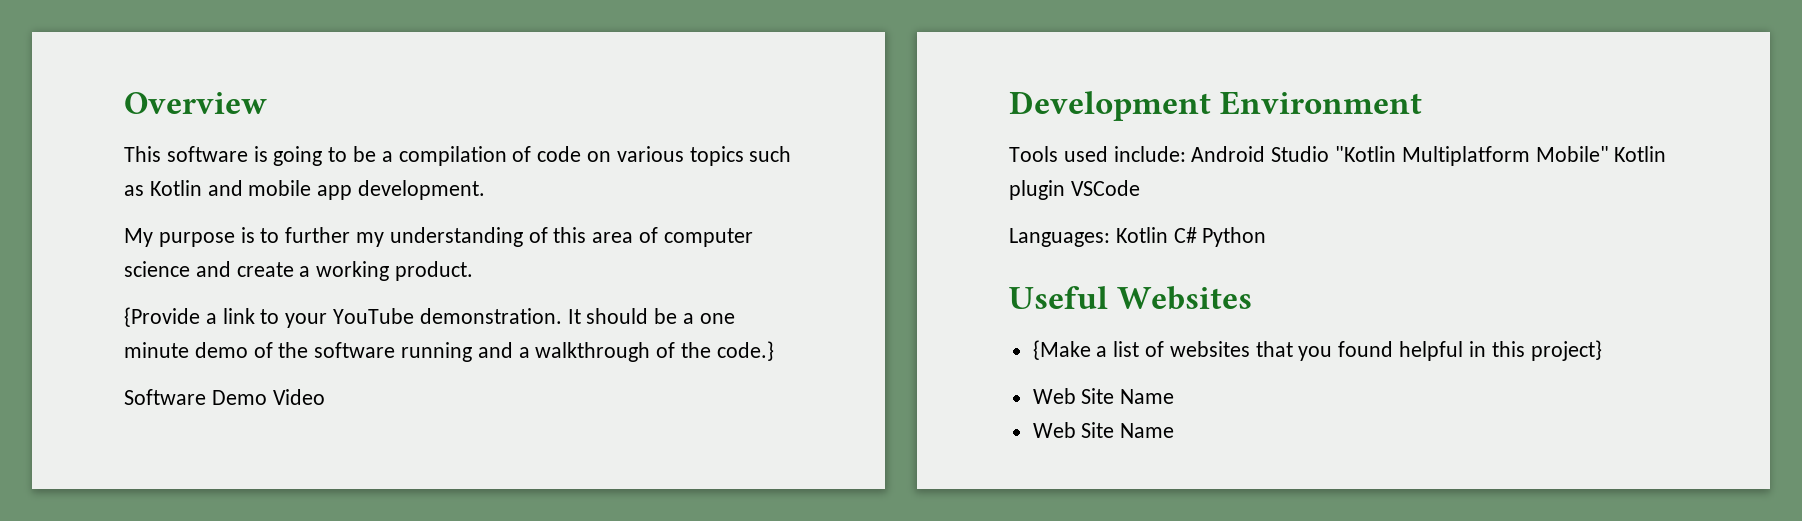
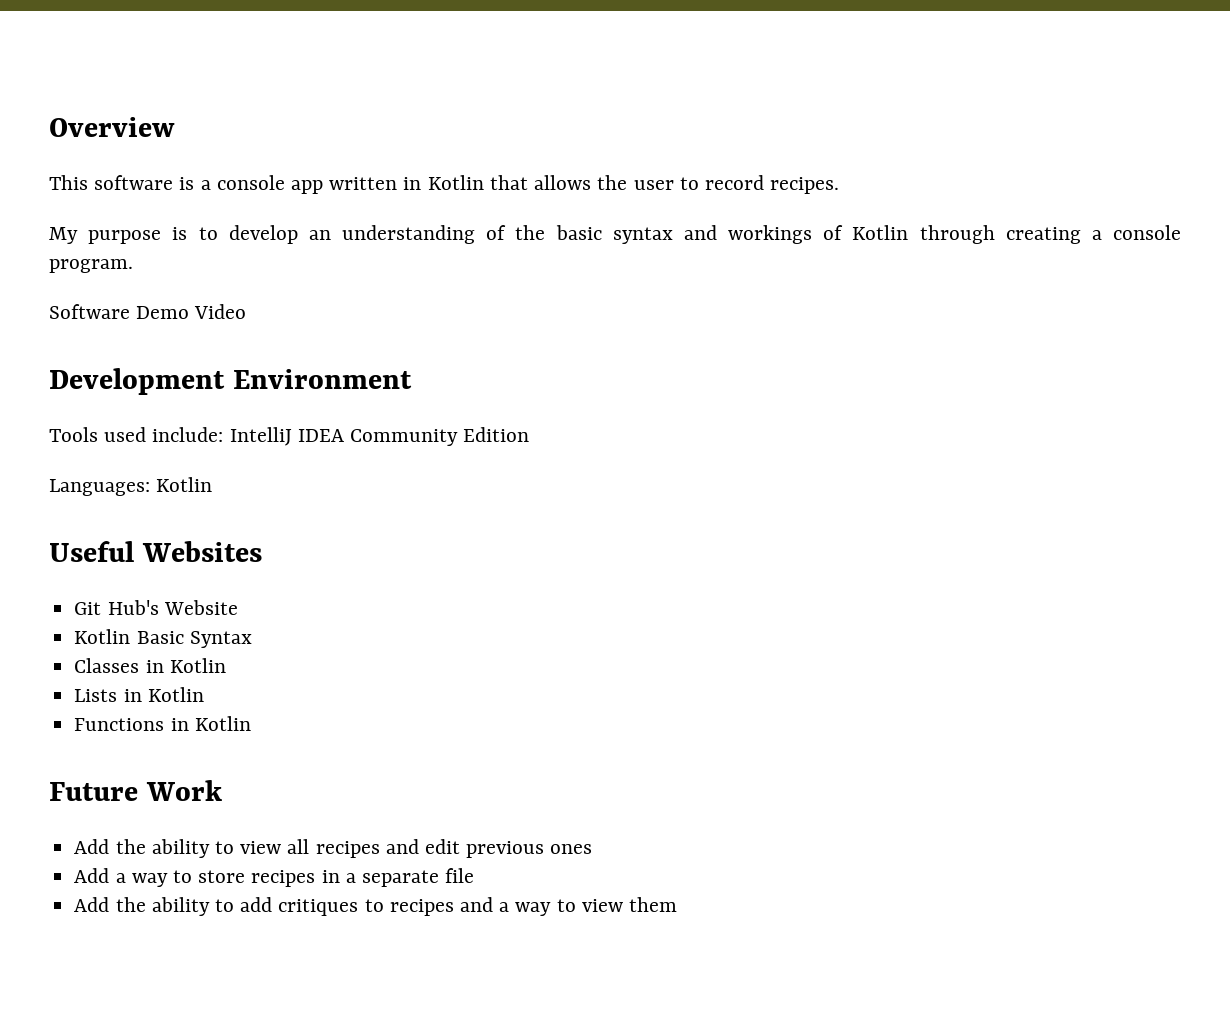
- This software is going to be a compilation of code on various topics such as Kotlin and mobile app development.
- My purpose is to further my understanding of this area of computer science and create a working product.
- {Provide a link to your YouTube demonstration. It should be a one minute demo of the software running and a walkthrough of the code.}
+ This software is a console app written in Kotlin that allows the user to record recipes.
+ My purpose is to develop an understanding of the basic syntax and workings of Kotlin through creating a console program.
- Tools used include: Android Studio "Kotlin Multiplatform Mobile" Kotlin plugin VSCode
+ Tools used include: IntelliJ IDEA Community Edition
- Languages: Kotlin C# Python
+ Languages: Kotlin
- {Make a list of websites that you found helpful in this project}
- Web Site Name
- Web Site Name
+ Git Hub's Website
+ Kotlin Basic Syntax
+ Classes in Kotlin
+ Lists in Kotlin
+ Functions in Kotlin
+ Future Work
+ Add the ability to view all recipes and edit previous ones
+ Add a way to store recipes in a separate file
+ Add the ability to add critiques to recipes and a way to view them

